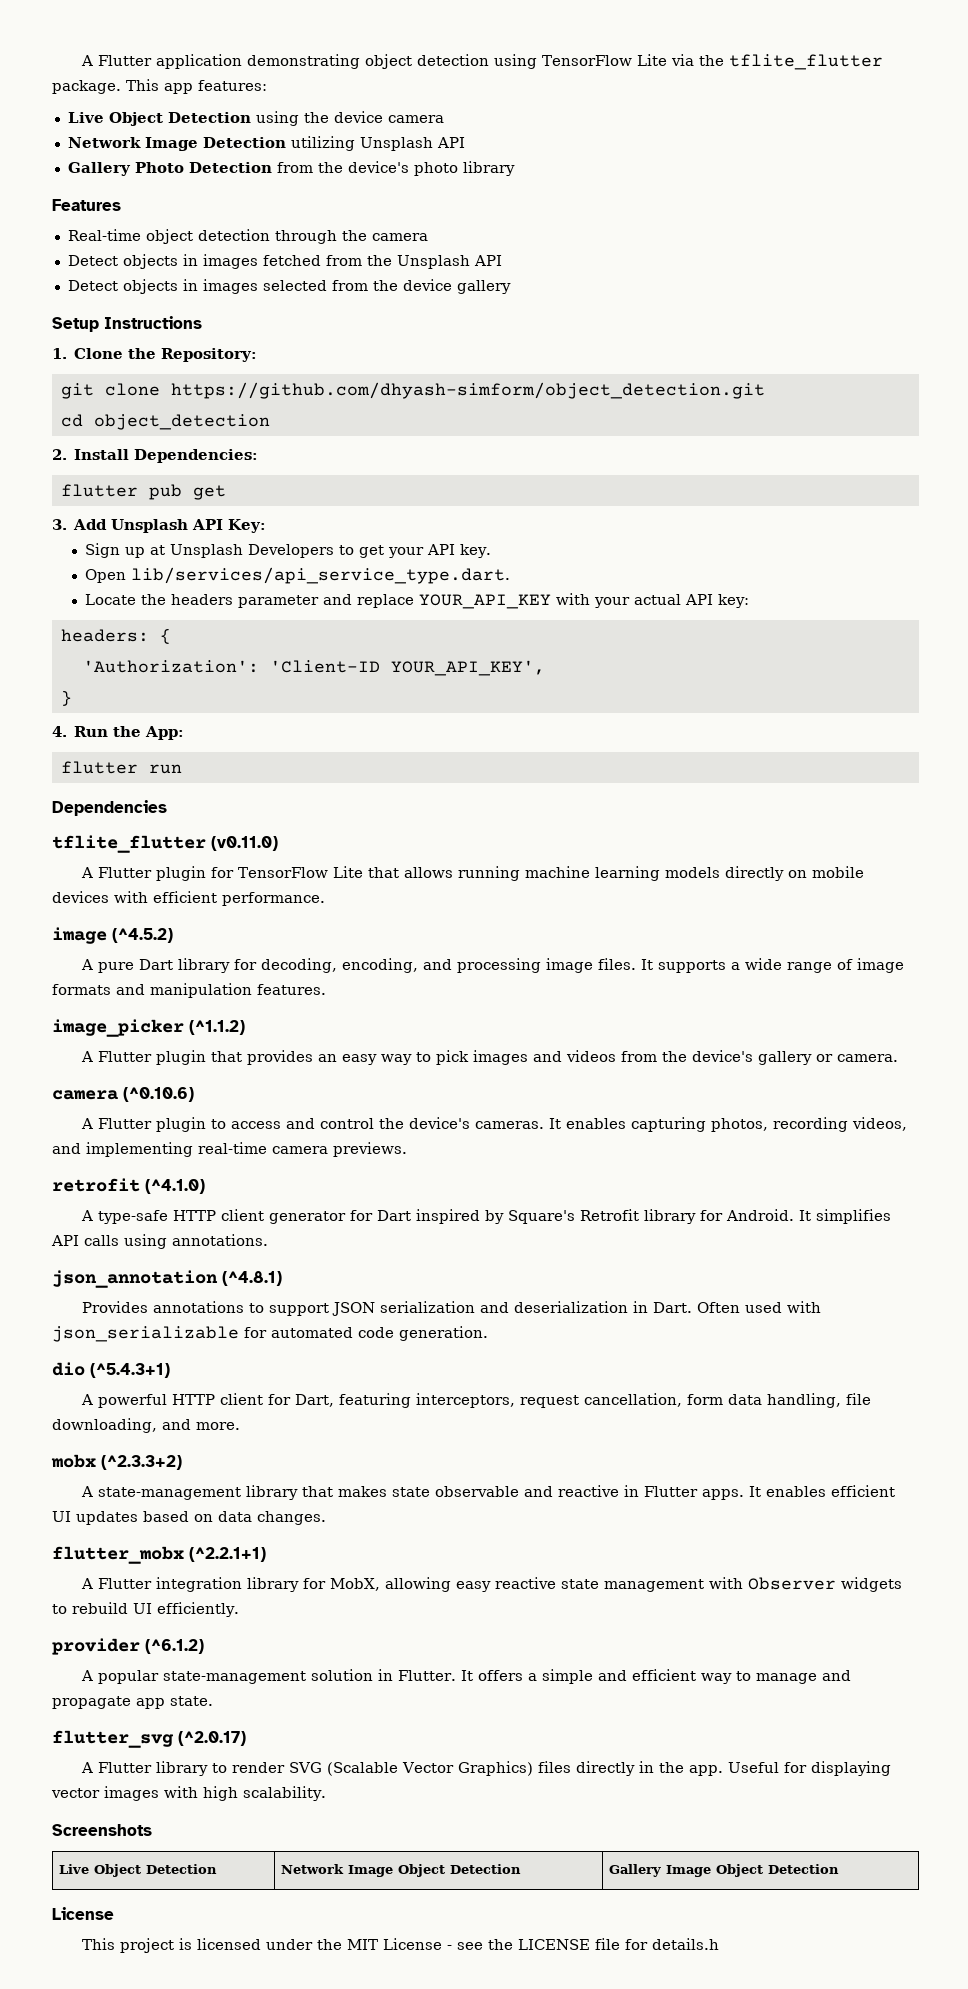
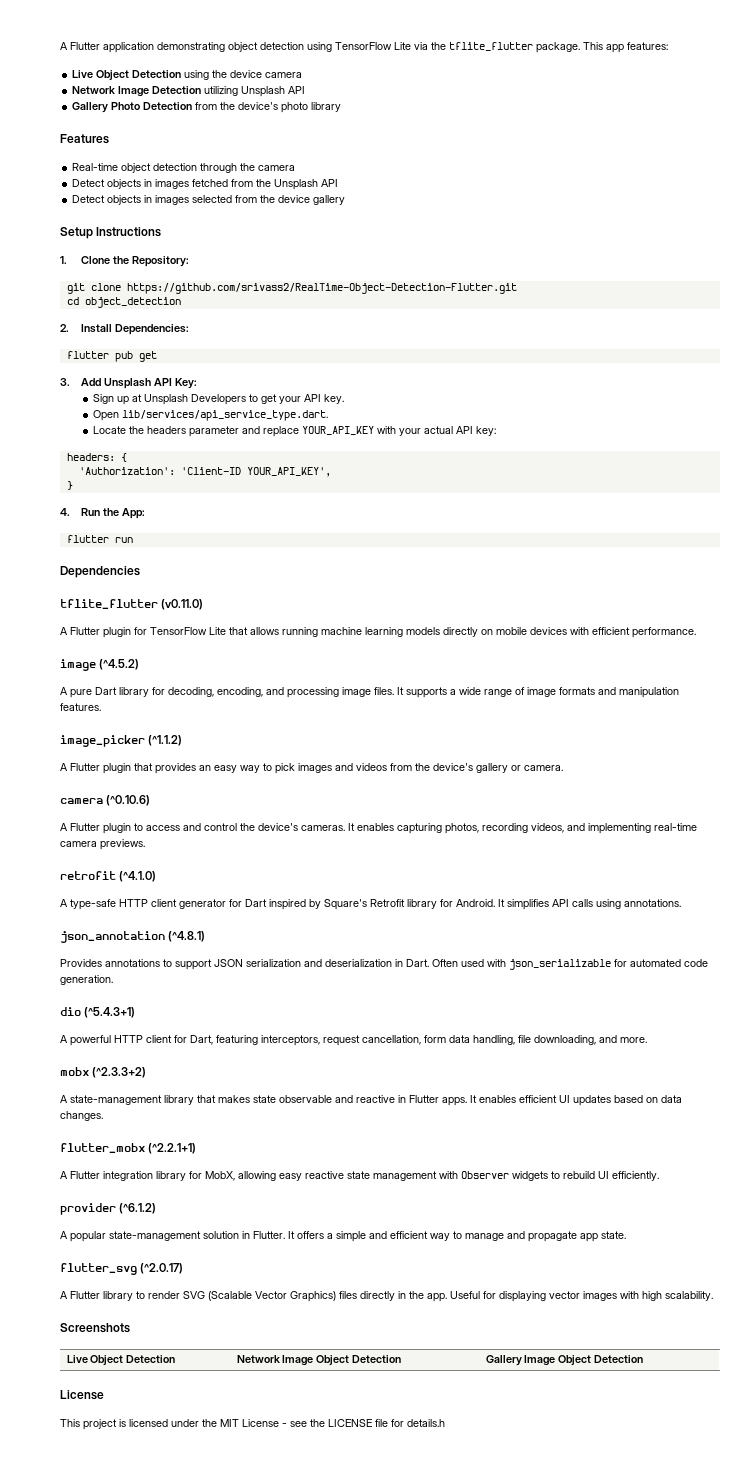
- git clone https://github.com/dhyash-simform/object_detection.git
+ git clone https://github.com/srivass2/RealTime-Object-Detection-Flutter.git

